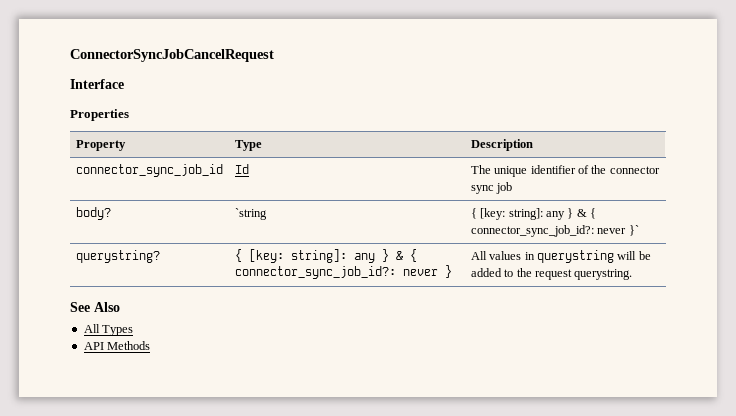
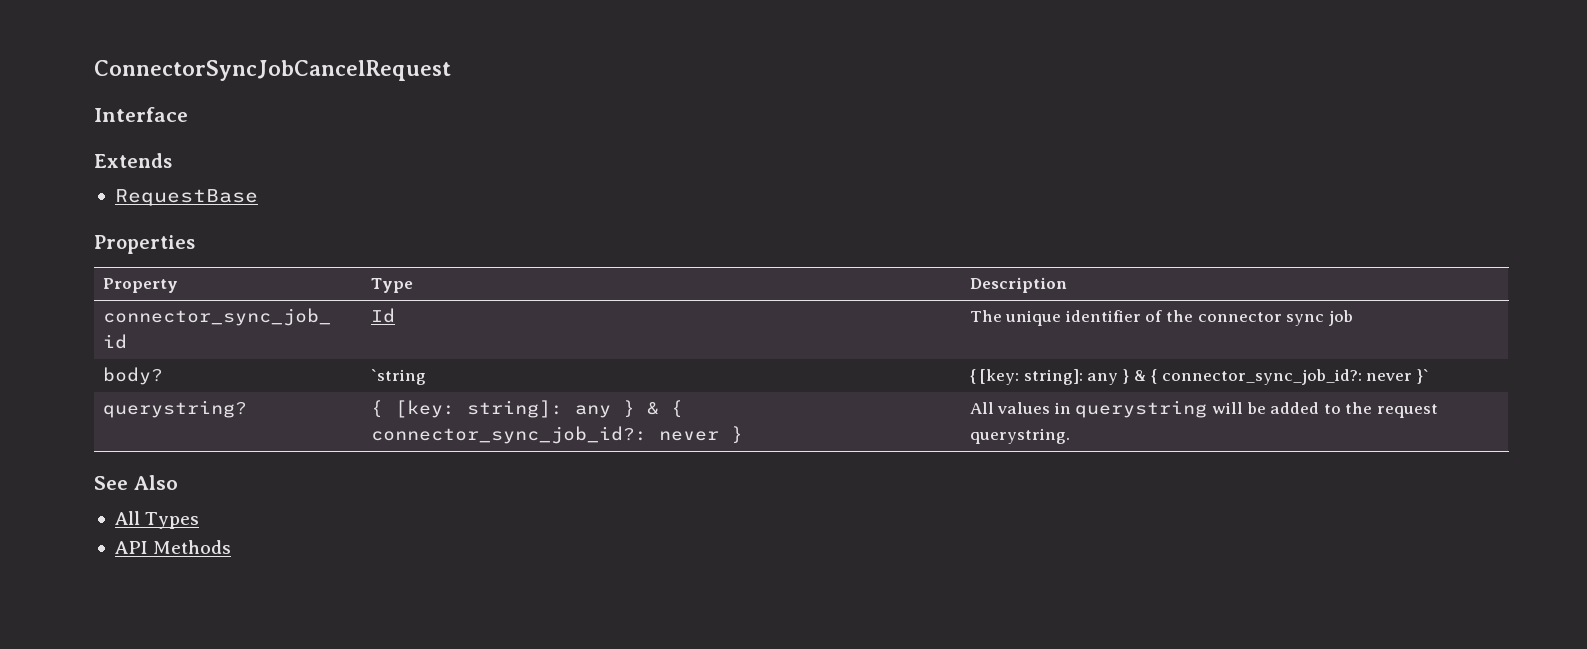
+ Extends
+ RequestBase

